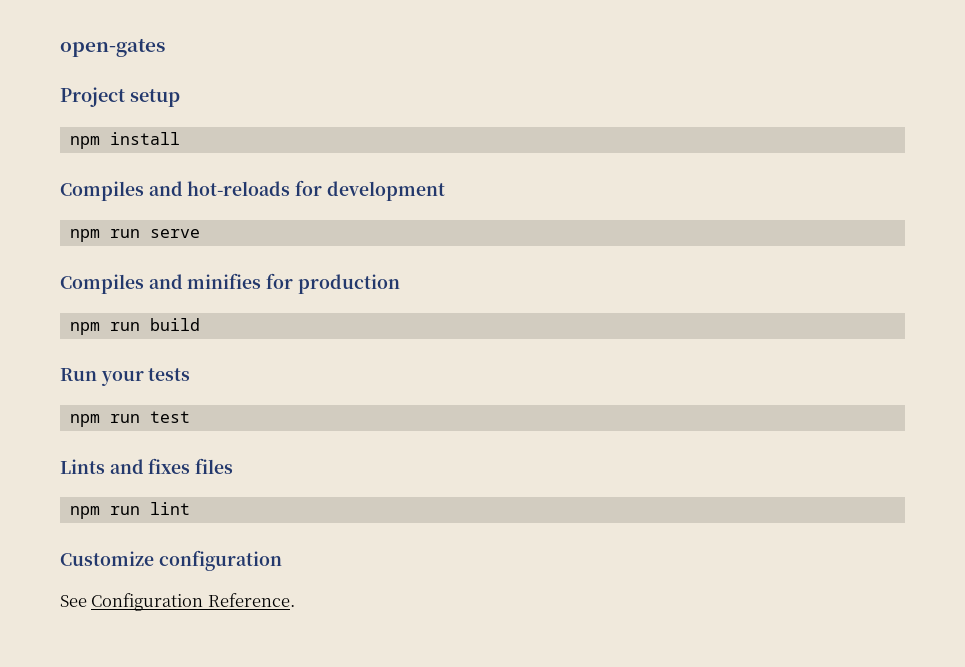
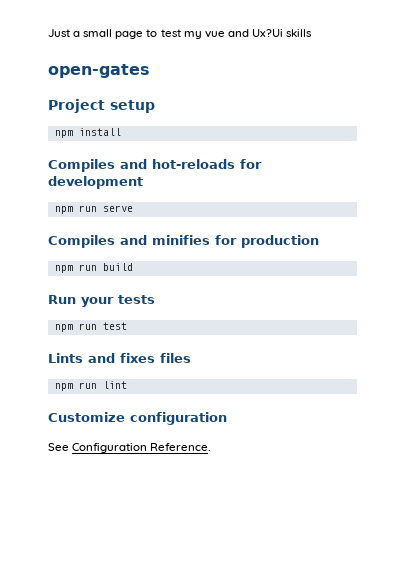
+ Just a small page to test my vue and Ux?Ui skills

